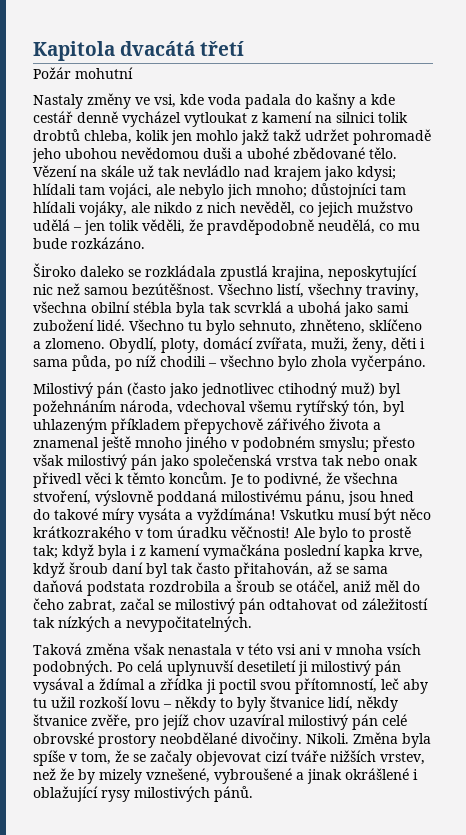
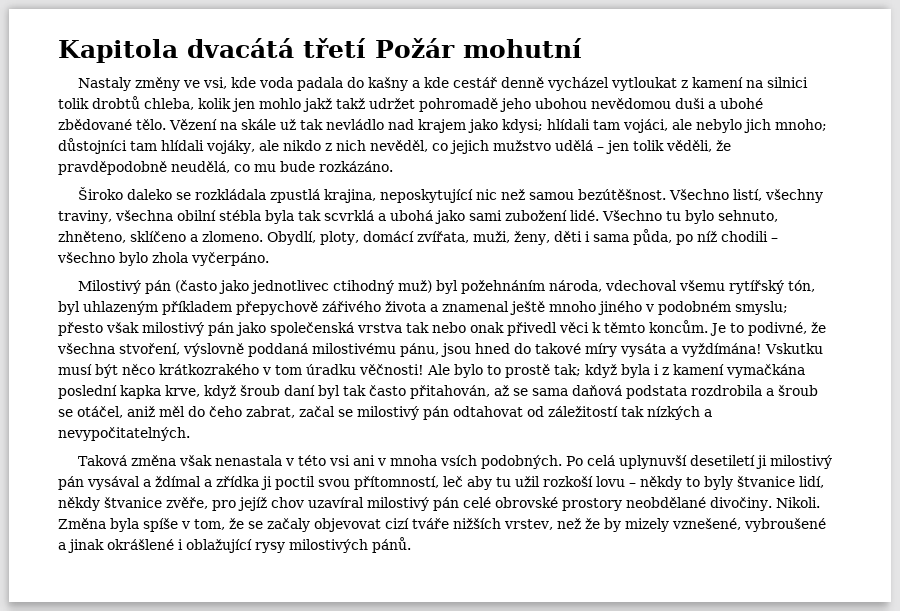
- Kapitola dvacátá třetí
- Požár mohutní
+ Kapitola dvacátá třetí Požár mohutní

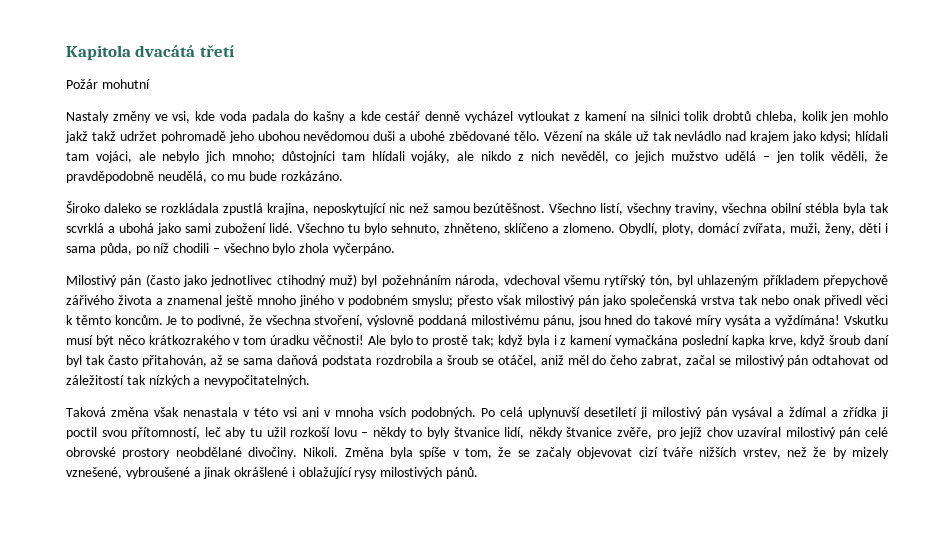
- Kapitola dvacátá třetí Požár mohutní
+ Kapitola dvacátá třetí
+ Požár mohutní

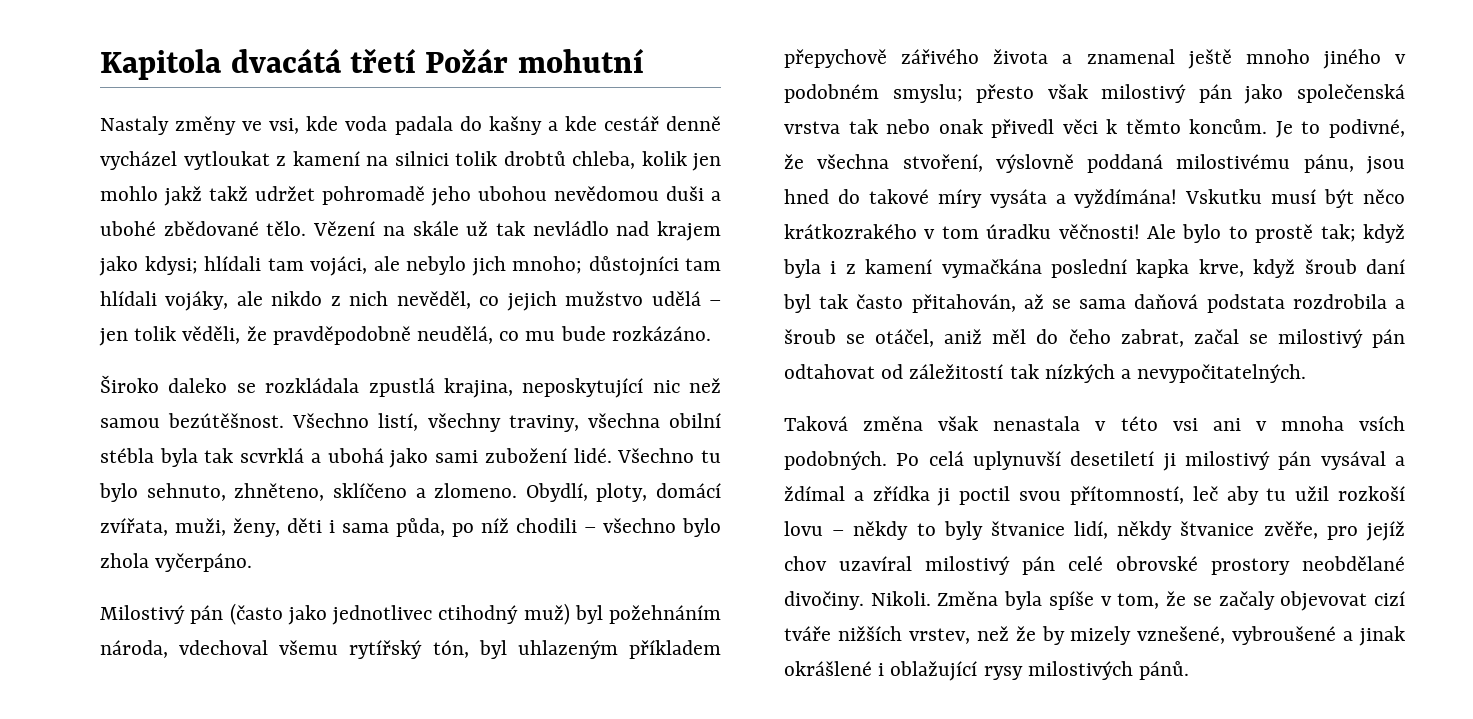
- Kapitola dvacátá třetí
- Požár mohutní
+ Kapitola dvacátá třetí Požár mohutní

